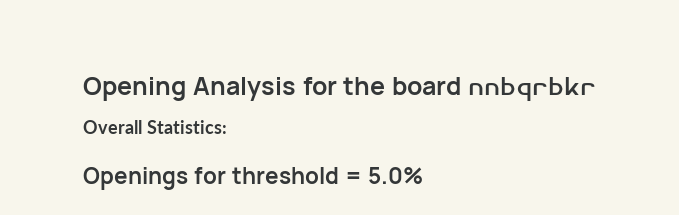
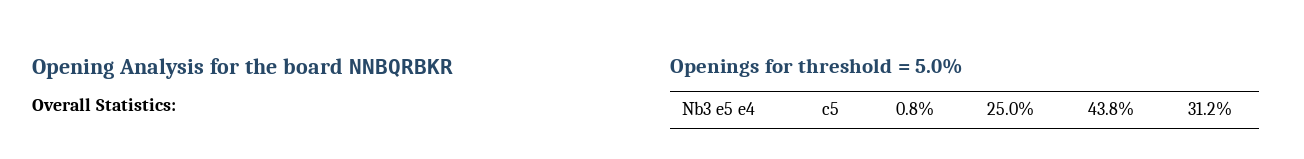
- Opening Analysis for the board nnbqrbkr
+ Opening Analysis for the board NNBQRBKR
+ Nb3 e5 e4 | c5 | 0.8% | 25.0% | 43.8% | 31.2%

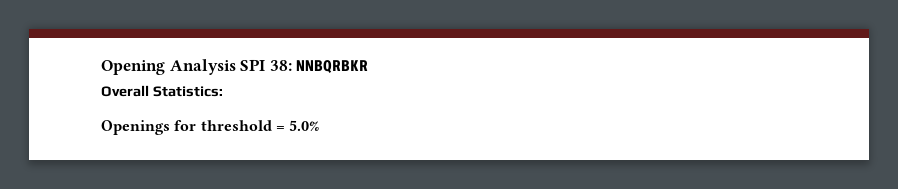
- Opening Analysis for the board NNBQRBKR
+ Opening Analysis SPI 38: NNBQRBKR
- Nb3 e5 e4 | c5 | 0.8% | 25.0% | 43.8% | 31.2%

